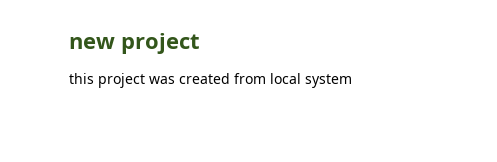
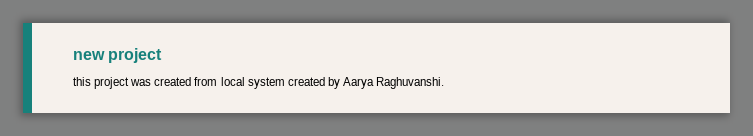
- this project was created from local system
+ this project was created from local system created by Aarya Raghuvanshi.

